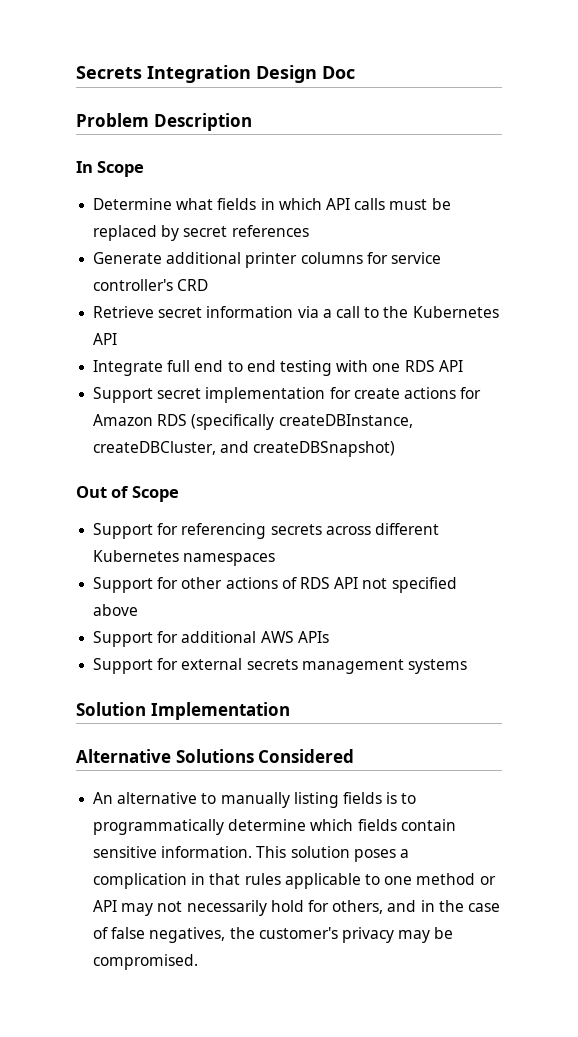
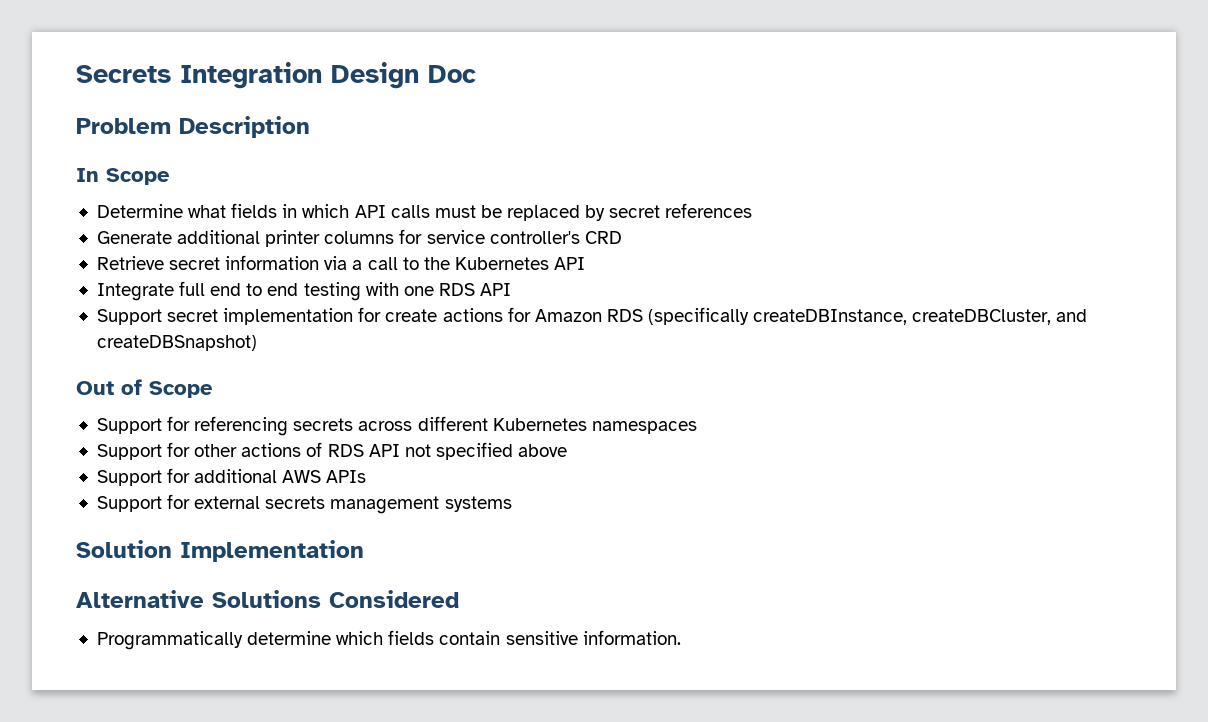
- An alternative to manually listing fields is to programmatically determine which fields contain sensitive information. This solution poses a complication in that rules applicable to one method or API may not necessarily hold for others, and in the case of false negatives, the customer's privacy may be compromised.
+ Programmatically determine which fields contain sensitive information.

